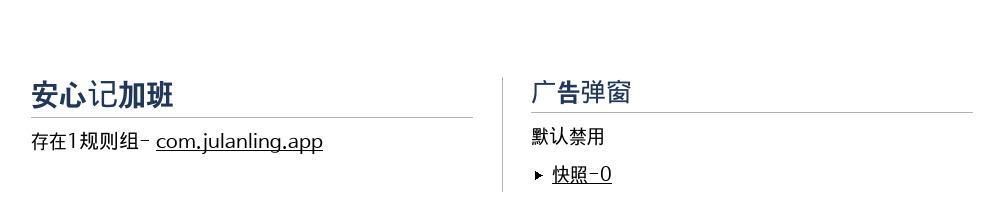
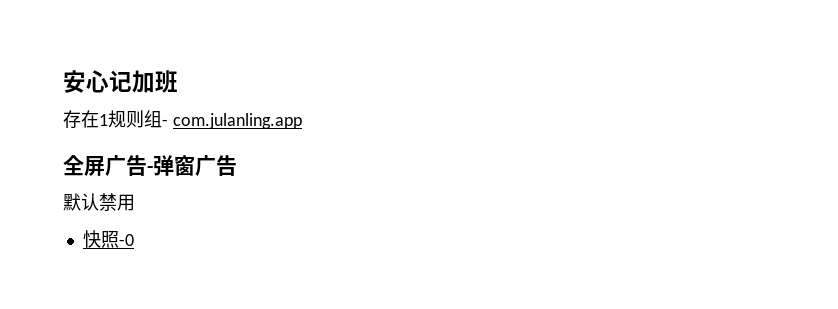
- 广告弹窗
+ 全屏广告-弹窗广告

